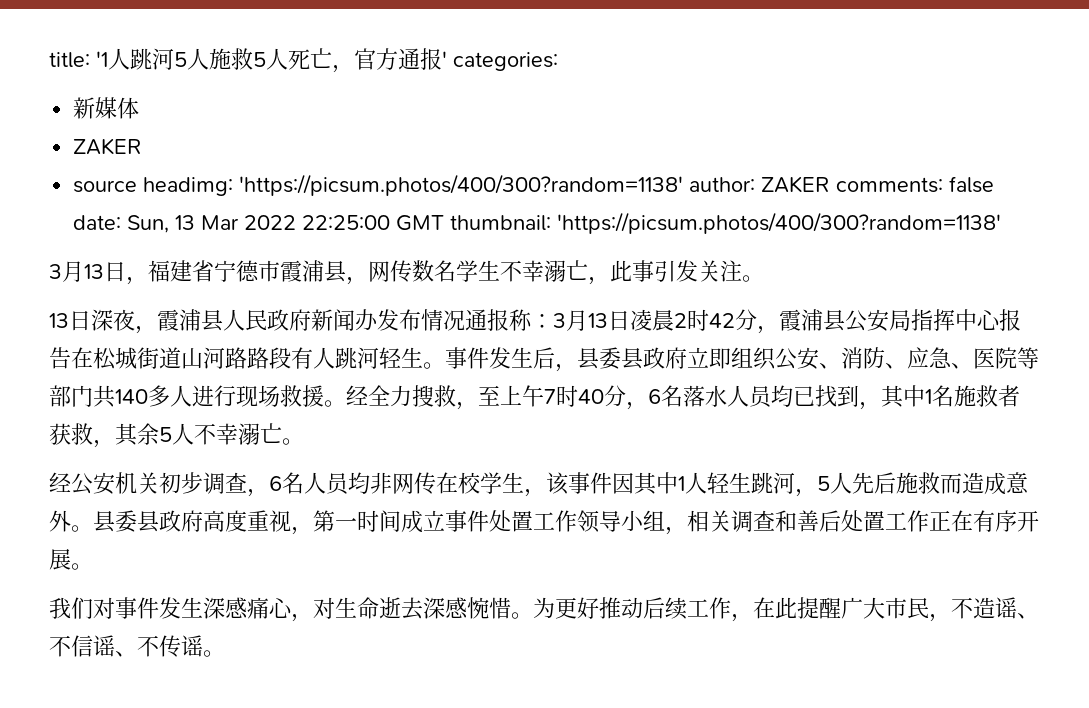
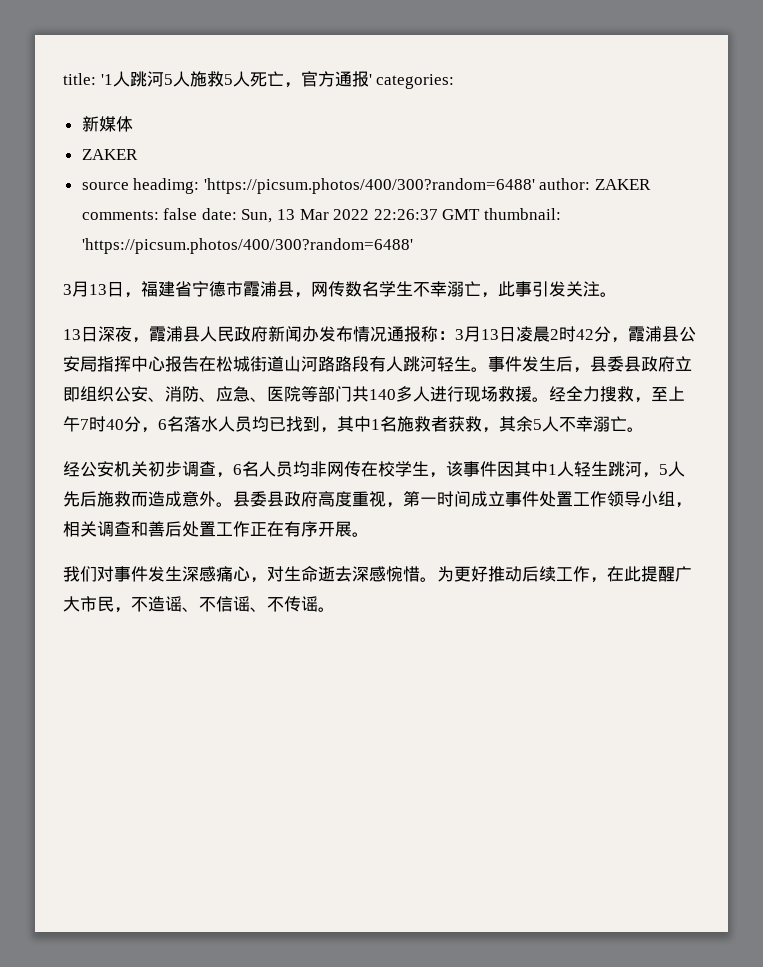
- source headimg: 'https://picsum.photos/400/300?random=1138' author: ZAKER comments: false date: Sun, 13 Mar 2022 22:25:00 GMT thumbnail: 'https://picsum.photos/400/300?random=1138'
+ source headimg: 'https://picsum.photos/400/300?random=6488' author: ZAKER comments: false date: Sun, 13 Mar 2022 22:26:37 GMT thumbnail: 'https://picsum.photos/400/300?random=6488'

